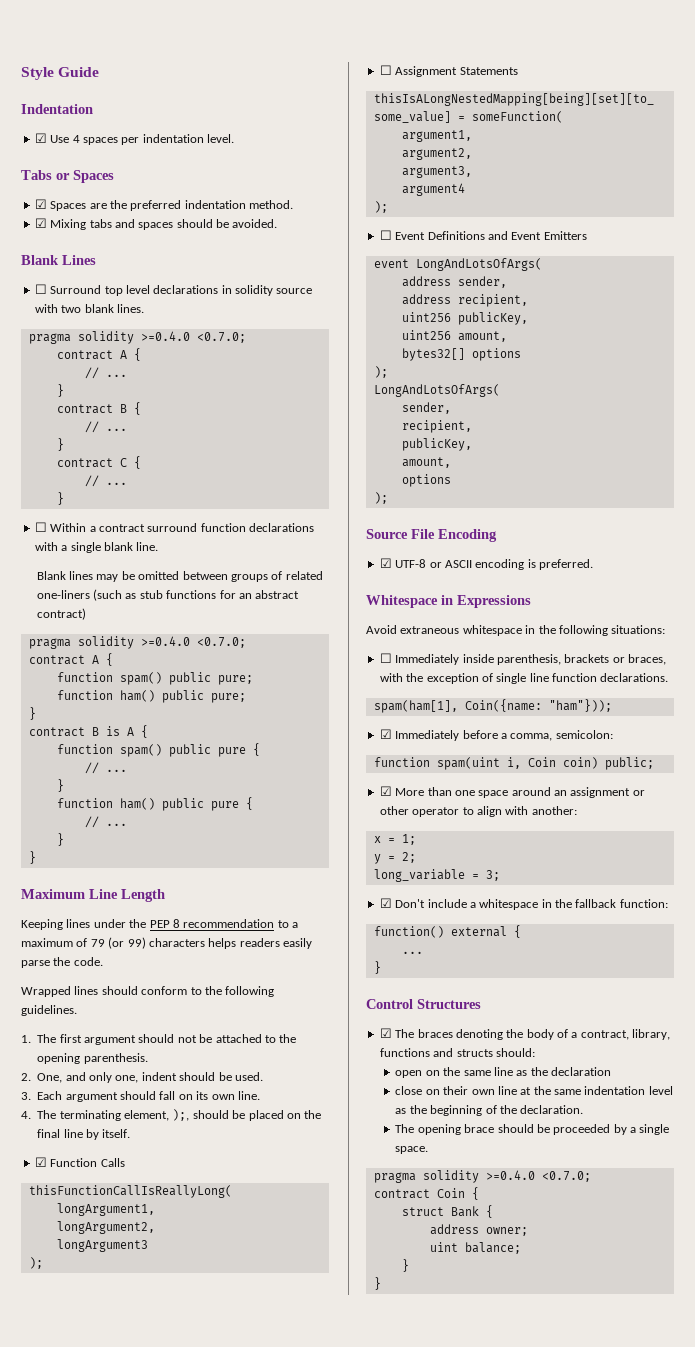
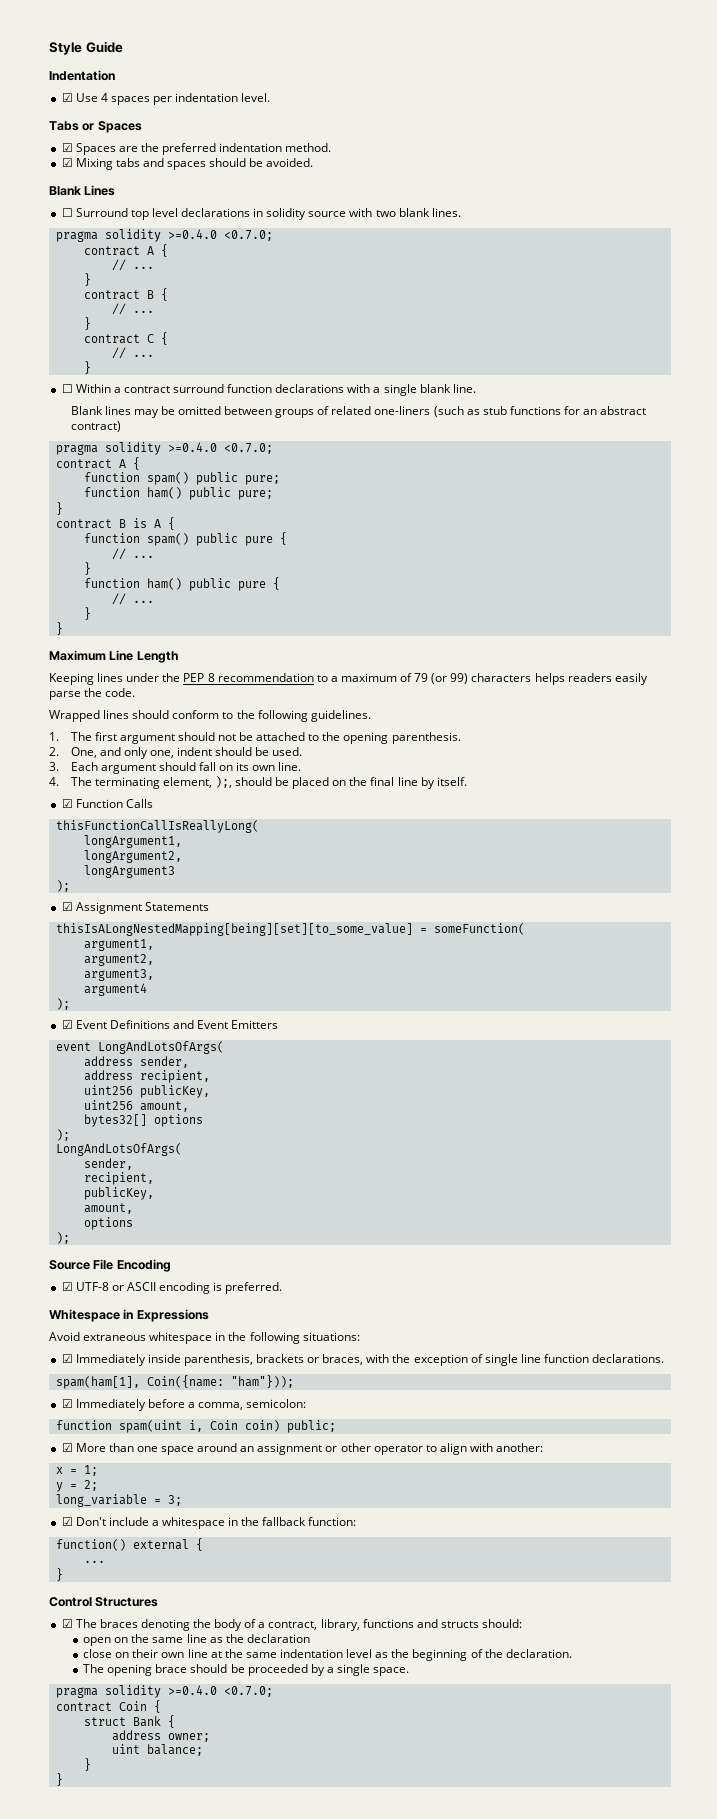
- ☐ Assignment Statements
+ ☑ Assignment Statements
- ☐ Event Definitions and Event Emitters
+ ☑ Event Definitions and Event Emitters
- ☐ Immediately inside parenthesis, brackets or braces, with the exception of single line function declarations.
+ ☑ Immediately inside parenthesis, brackets or braces, with the exception of single line function declarations.

